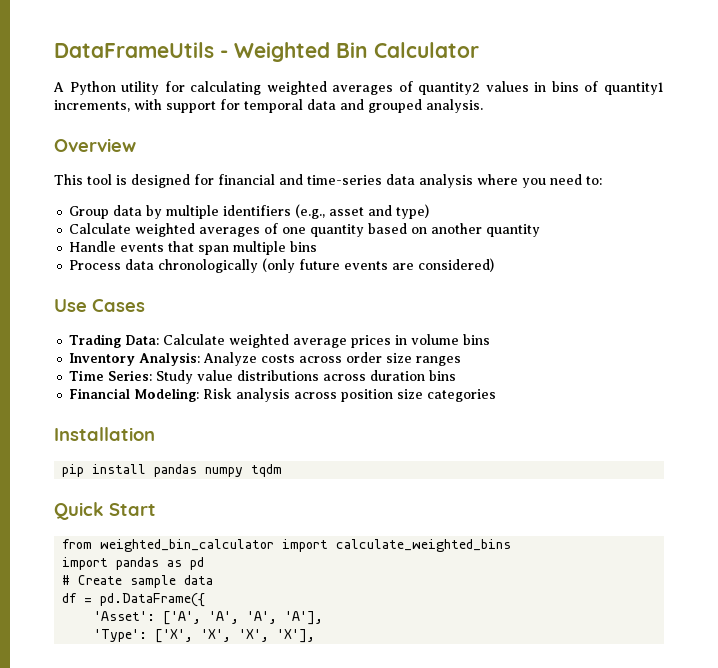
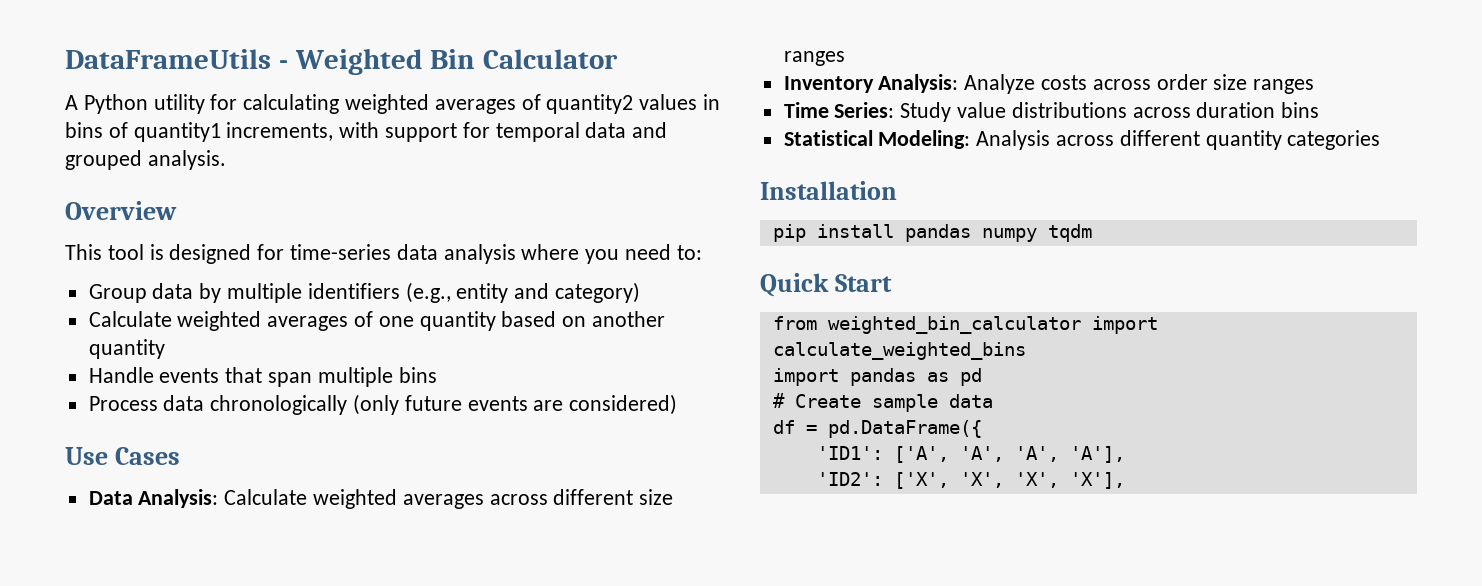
- This tool is designed for financial and time-series data analysis where you need to:
+ This tool is designed for time-series data analysis where you need to:
- Group data by multiple identifiers (e.g., asset and type)
+ Group data by multiple identifiers (e.g., entity and category)
- Trading Data: Calculate weighted average prices in volume bins
+ Data Analysis: Calculate weighted averages across different size ranges
- Financial Modeling: Risk analysis across position size categories
+ Statistical Modeling: Analysis across different quantity categories
- 'Asset': ['A', 'A', 'A', 'A'],
+ 'ID1': ['A', 'A', 'A', 'A'],
- 'Type': ['X', 'X', 'X', 'X'],
+ 'ID2': ['X', 'X', 'X', 'X'],

